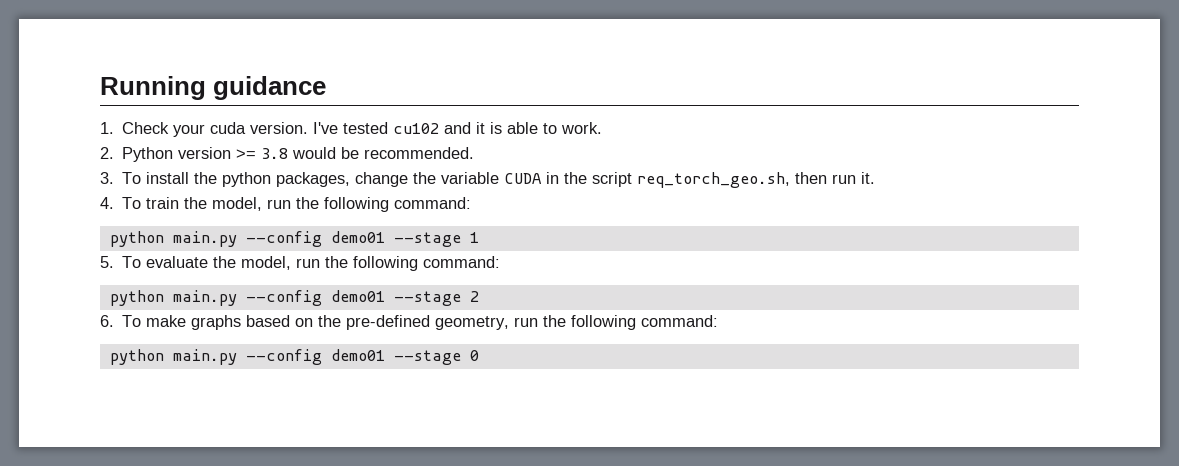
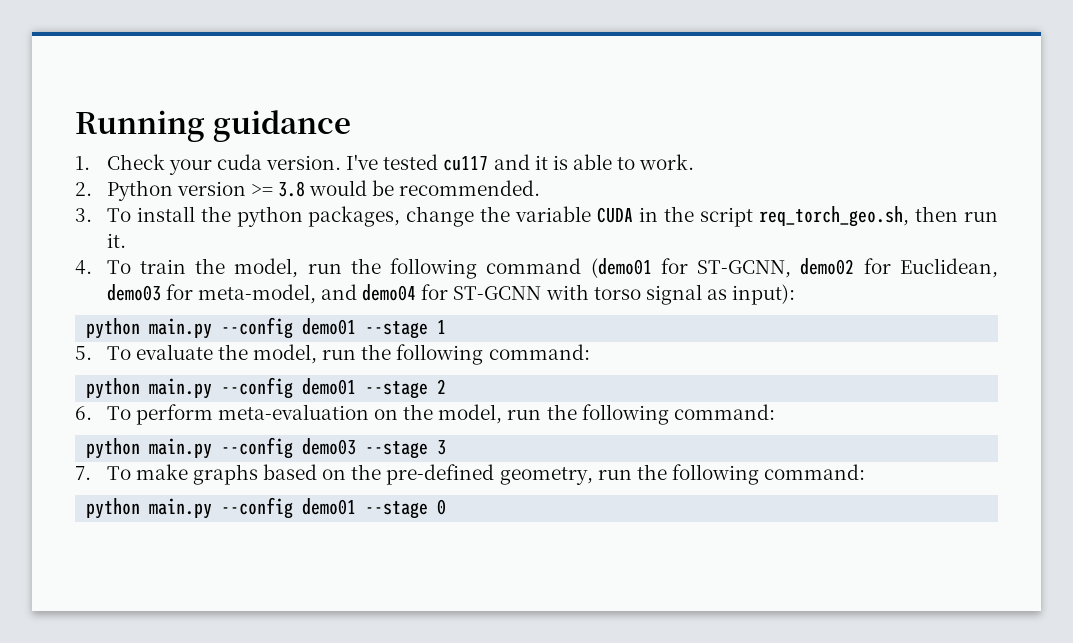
- I've tested cu102 and it is able to work.
+ I've tested cu117 and it is able to work.
- 4. To train the model, run the following command:
+ 4. To train the model, run the following command (demo01 for ST-GCNN, demo02 for Euclidean, demo03 for meta-model, and demo04 for ST-GCNN with torso signal as input):
- 6. To make graphs based on the pre-defined geometry, run the following command:
+ 6. To perform meta-evaluation on the model, run the following command:
+ python main.py --config demo03 --stage 3
+ 7. To make graphs based on the pre-defined geometry, run the following command:

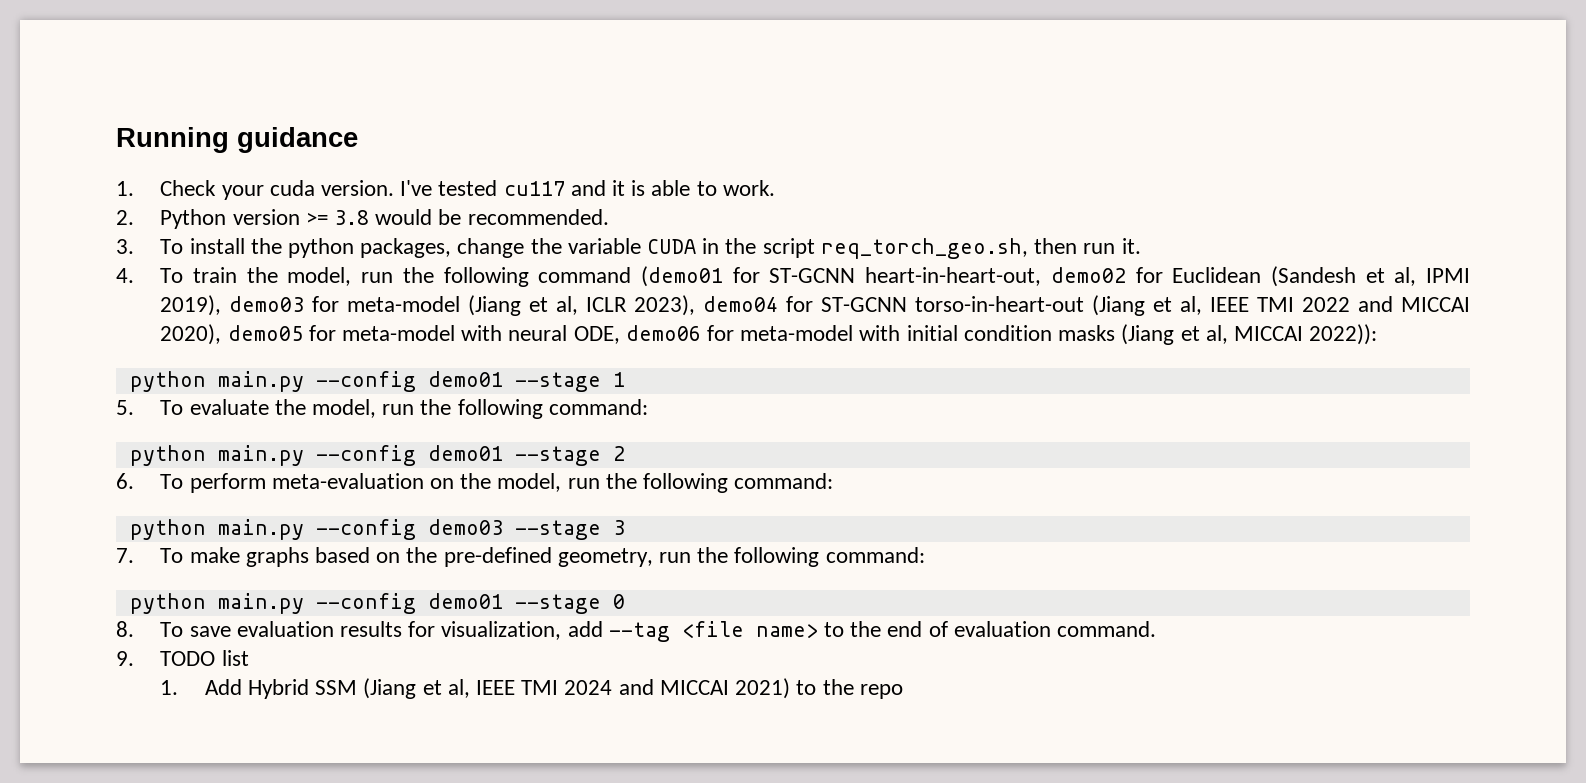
- 4. To train the model, run the following command (demo01 for ST-GCNN, demo02 for Euclidean, demo03 for meta-model, and demo04 for ST-GCNN with torso signal as input):
+ 4. To train the model, run the following command (demo01 for ST-GCNN heart-in-heart-out, demo02 for Euclidean (Sandesh et al, IPMI 2019), demo03 for meta-model (Jiang et al, ICLR 2023), demo04 for ST-GCNN torso-in-heart-out (Jiang et al, IEEE TMI 2022 and MICCAI 2020), demo05 for meta-model with neural ODE, demo06 for meta-model with initial condition masks (Jiang et al, MICCAI 2022)):
+ 8. To save evaluation results for visualization, add --tag <file name> to the end of evaluation command.
+ 9. TODO list
+ 1. Add Hybrid SSM (Jiang et al, IEEE TMI 2024 and MICCAI 2021) to the repo

